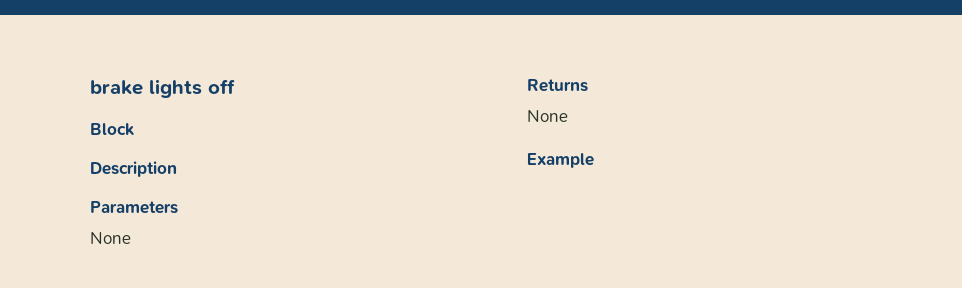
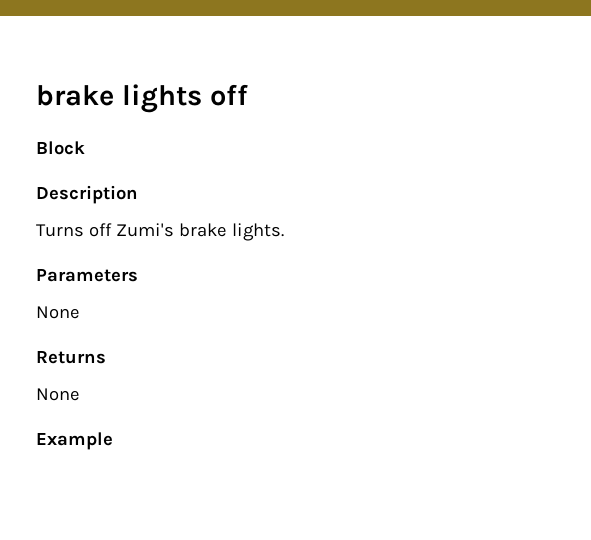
+ Turns off Zumi's brake lights.

